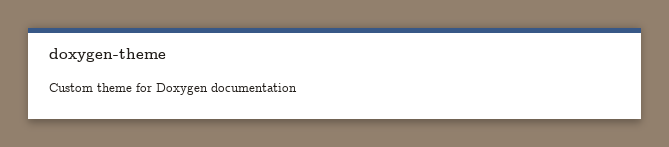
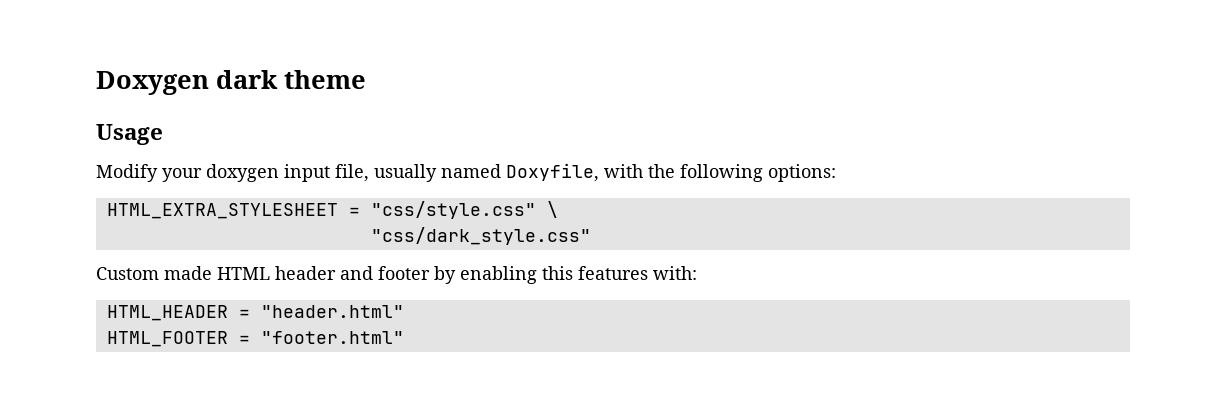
- doxygen-theme
- Custom theme for Doxygen documentation
+ Doxygen dark theme
+ Usage
+ Modify your doxygen input file, usually named Doxyfile, with the following options:
+ HTML_EXTRA_STYLESHEET = "css/style.css" \
+ "css/dark_style.css"
+ Custom made HTML header and footer by enabling this features with:
+ HTML_HEADER = "header.html"
+ HTML_FOOTER = "footer.html"

